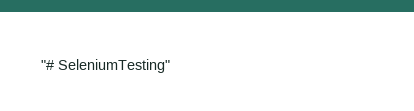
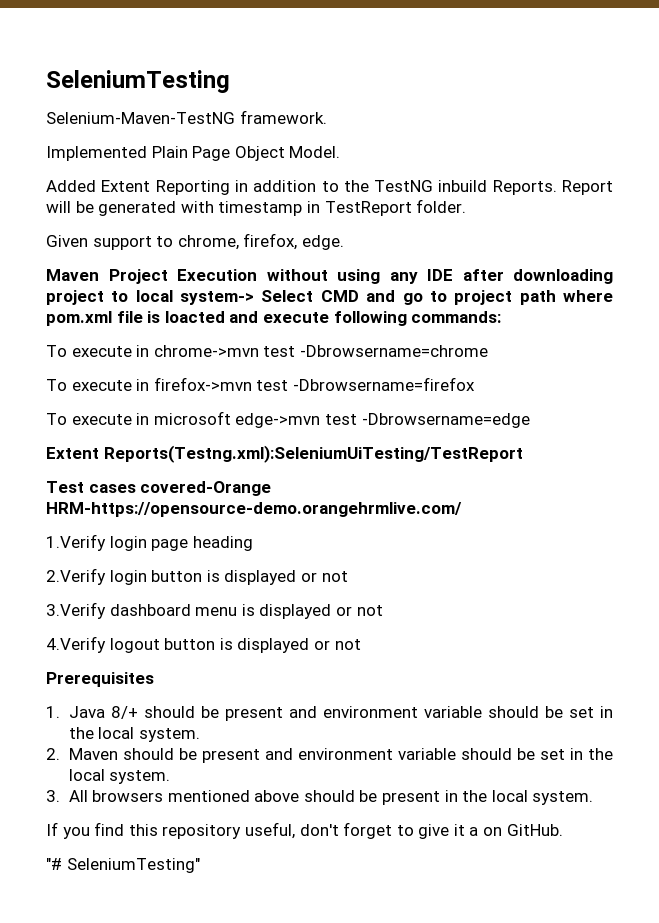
+ SeleniumTesting
+ Selenium-Maven-TestNG framework.
+ Implemented Plain Page Object Model.
+ Added Extent Reporting in addition to the TestNG inbuild Reports. Report will be generated with timestamp in TestReport folder.
+ Given support to chrome, firefox, edge.
+ Maven Project Execution without using any IDE after downloading project to local system-> Select CMD and go to project path where pom.xml file is loacted and execute following commands:
+ To execute in chrome->mvn test -Dbrowsername=chrome
+ To execute in firefox->mvn test -Dbrowsername=firefox
+ To execute in microsoft edge->mvn test -Dbrowsername=edge
+ Extent Reports(Testng.xml):SeleniumUiTesting/TestReport
+ Test cases covered-Orange HRM-https://opensource-demo.orangehrmlive.com/
+ 1.Verify login page heading
+ 2.Verify login button is displayed or not
+ 3.Verify dashboard menu is displayed or not
+ 4.Verify logout button is displayed or not
+ Prerequisites
+ 1. Java 8/+ should be present and environment variable should be set in the local system.
+ 2. Maven should be present and environment variable should be set in the local system.
+ 3. All browsers mentioned above should be present in the local system.
+ If you find this repository useful, don't forget to give it a on GitHub.

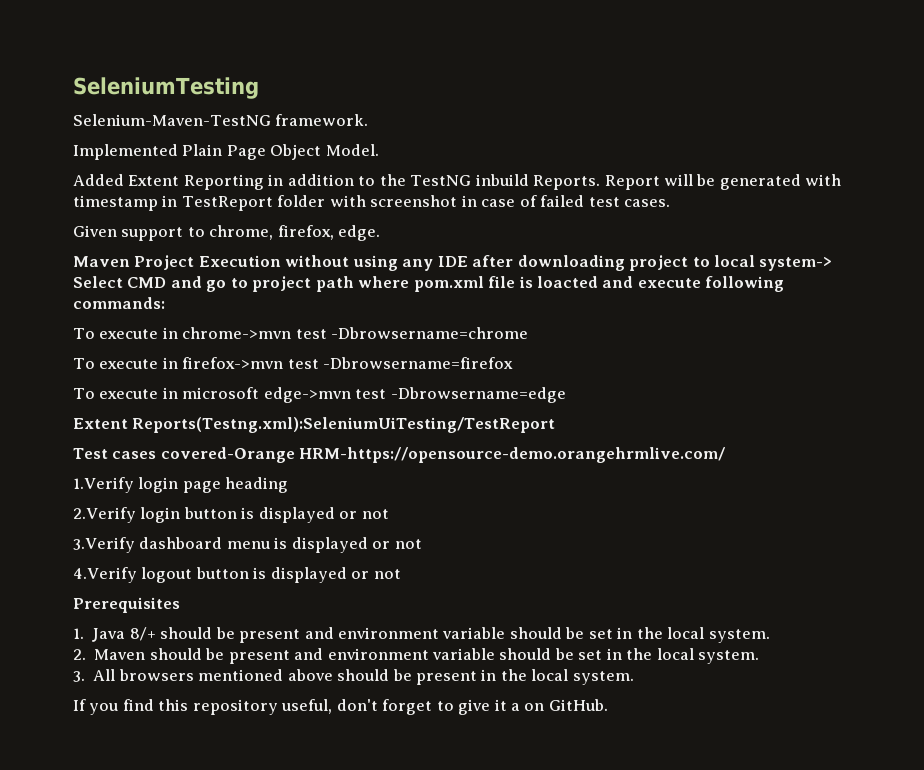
- Report will be generated with timestamp in TestReport folder.
+ Report will be generated with timestamp in TestReport folder with screenshot in case of failed test cases.
- "# SeleniumTesting"

